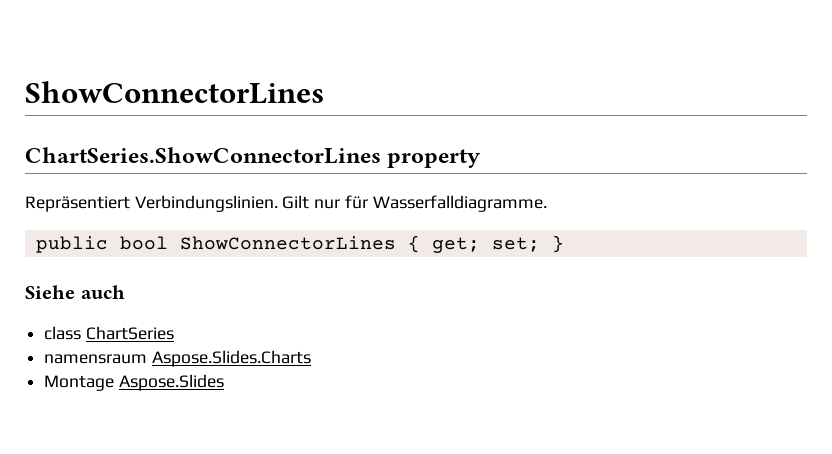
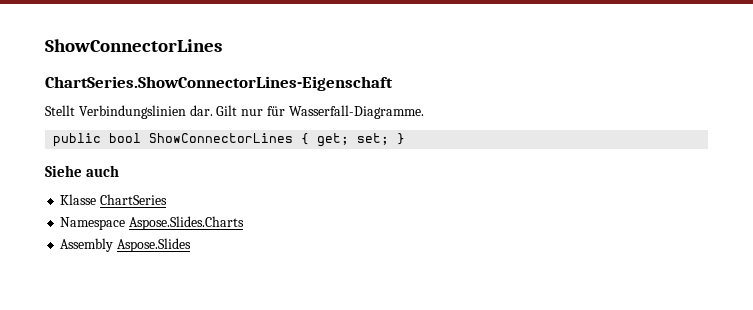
- ChartSeries.ShowConnectorLines property
- Repräsentiert Verbindungslinien.
+ ChartSeries.ShowConnectorLines-Eigenschaft
+ Stellt Verbindungslinien dar.
- Gilt nur für Wasserfalldiagramme.
+ Gilt nur für Wasserfall-Diagramme.
- class ChartSeries
+ Klasse ChartSeries
- namensraum Aspose.Slides.Charts
+ Namespace Aspose.Slides.Charts
- Montage Aspose.Slides
+ Assembly Aspose.Slides

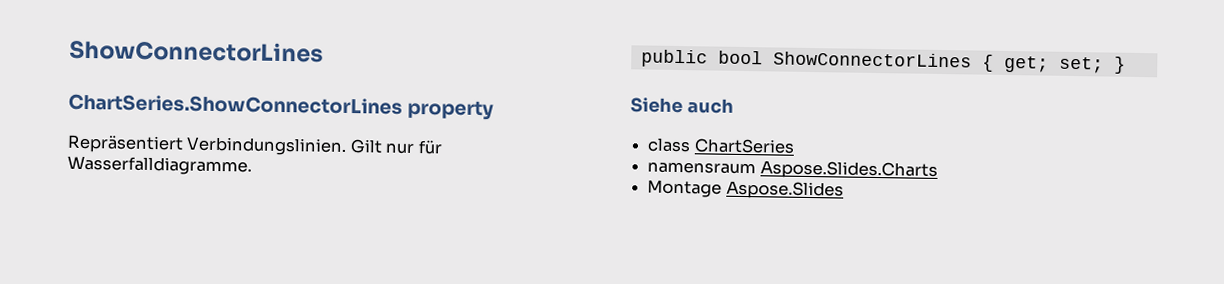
- ChartSeries.ShowConnectorLines-Eigenschaft
- Stellt Verbindungslinien dar.
+ ChartSeries.ShowConnectorLines property
+ Repräsentiert Verbindungslinien.
- Gilt nur für Wasserfall-Diagramme.
+ Gilt nur für Wasserfalldiagramme.
- Klasse ChartSeries
+ class ChartSeries
- Namespace Aspose.Slides.Charts
+ namensraum Aspose.Slides.Charts
- Assembly Aspose.Slides
+ Montage Aspose.Slides

